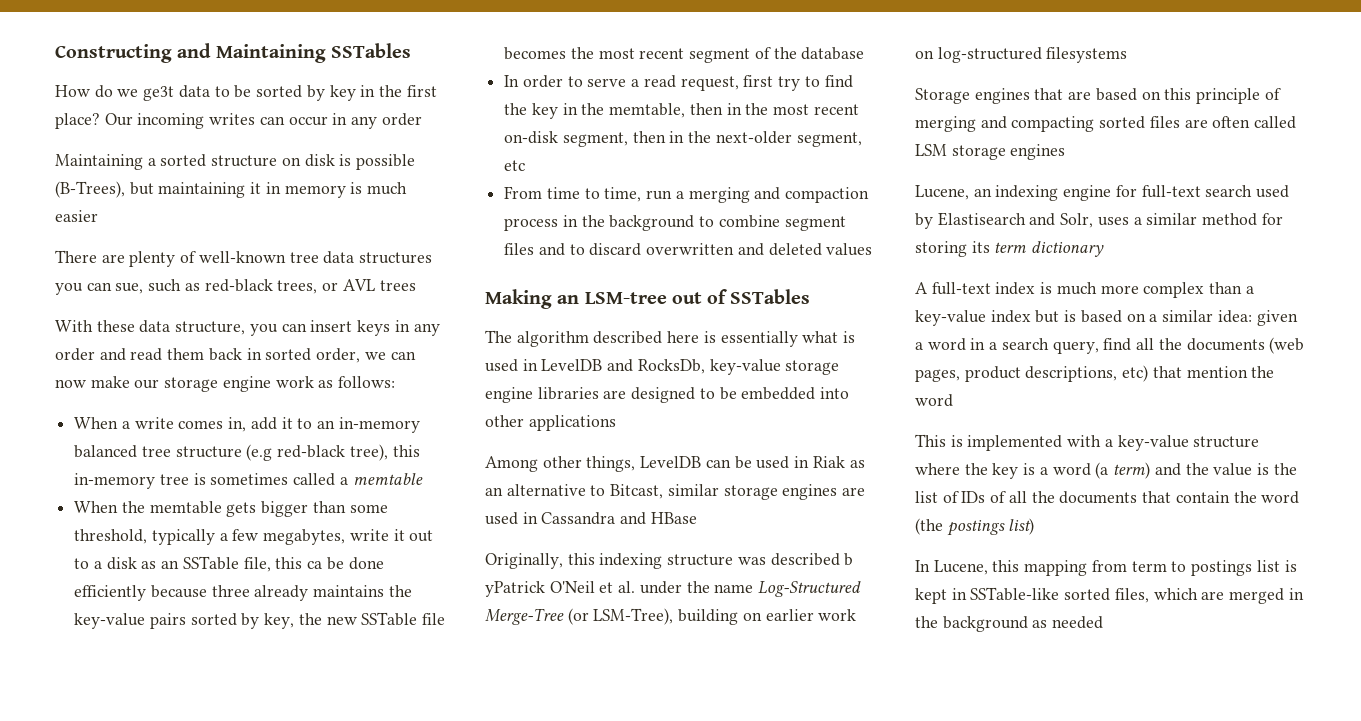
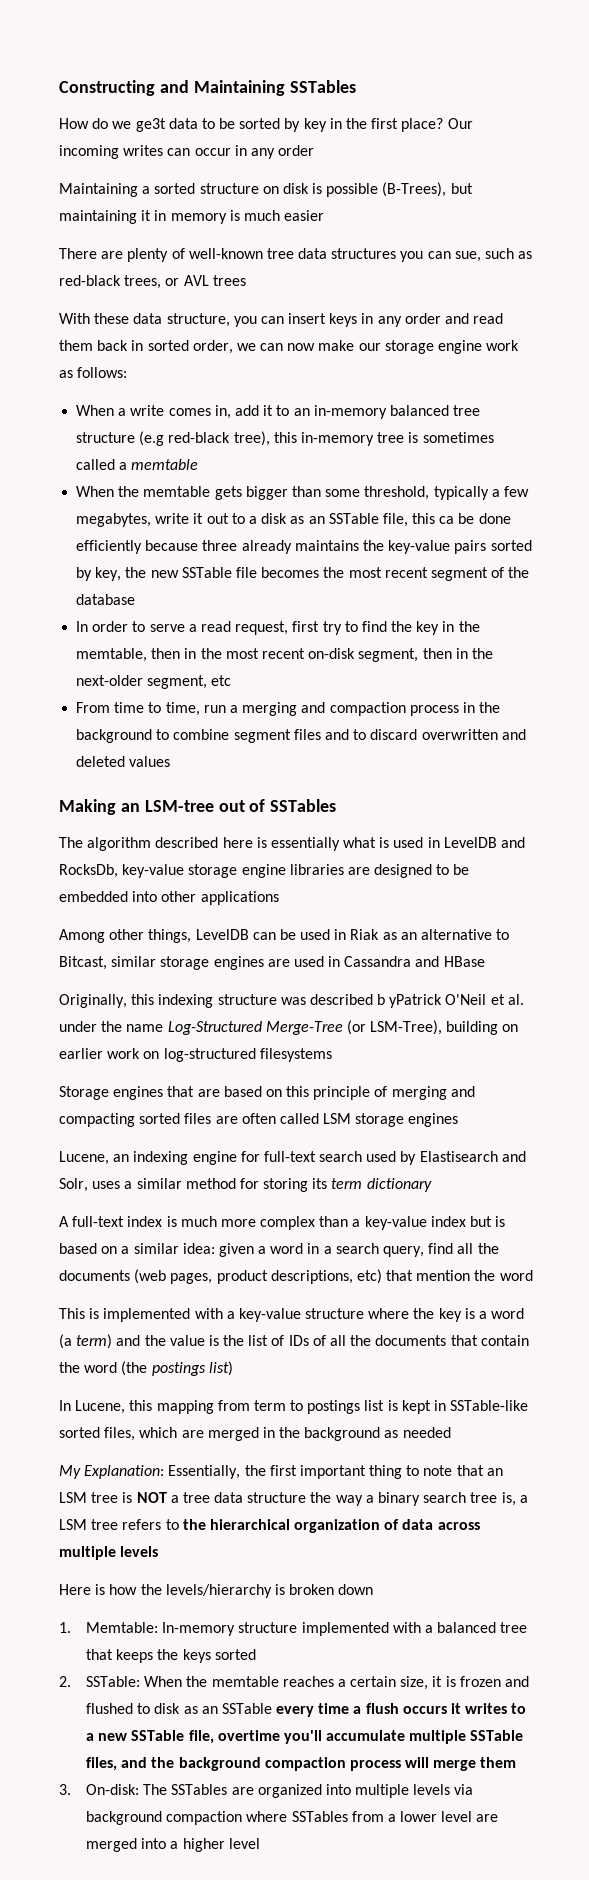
+ My Explanation: Essentially, the first important thing to note that an LSM tree is NOT a tree data structure the way a binary search tree is, a LSM tree refers to the hierarchical organization of data across multiple levels
+ Here is how the levels/hierarchy is broken down
+ 1. Memtable: In-memory structure implemented with a balanced tree that keeps the keys sorted
+ 2. SSTable: When the memtable reaches a certain size, it is frozen and flushed to disk as an SSTable every time a flush occurs it writes to a new SSTable file, overtime you'll accumulate multiple SSTable files, and the background compaction process will merge them
+ 3. On-disk: The SSTables are organized into multiple levels via background compaction where SSTables from a lower level are merged into a higher level

